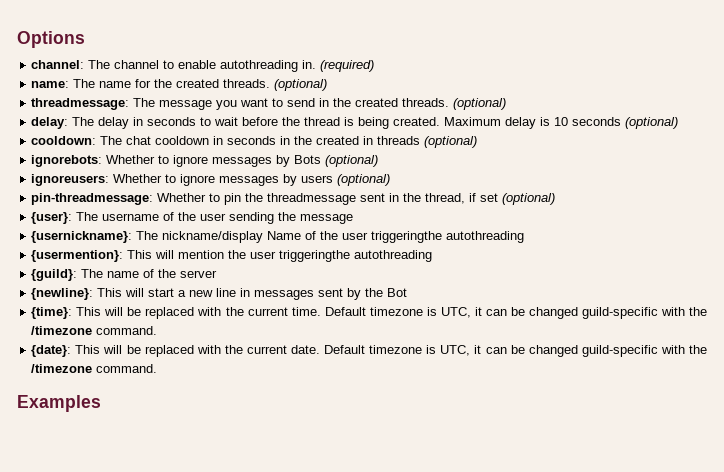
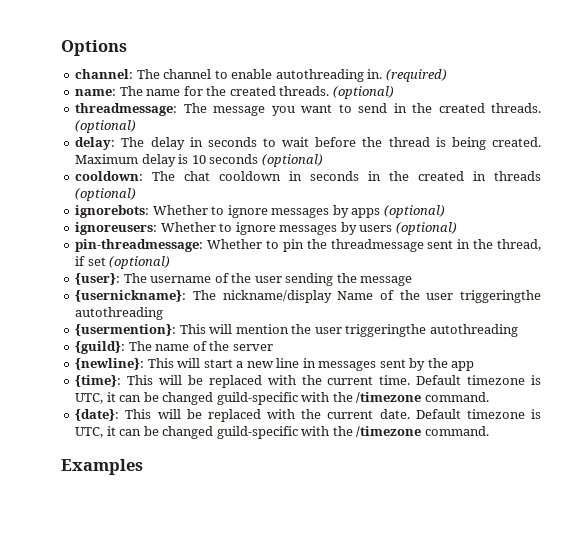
- ignorebots: Whether to ignore messages by Bots (optional)
+ ignorebots: Whether to ignore messages by apps (optional)
- {newline}: This will start a new line in messages sent by the Bot
+ {newline}: This will start a new line in messages sent by the app

